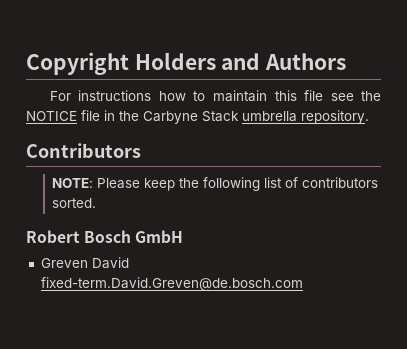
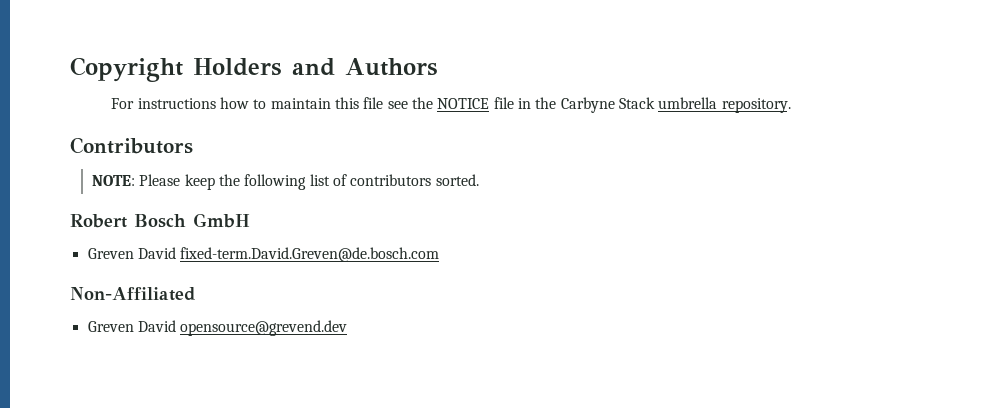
+ Non-Affiliated
+ Greven David opensource@grevend.dev

